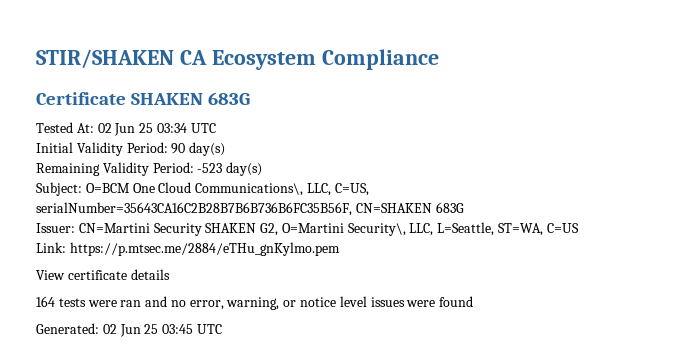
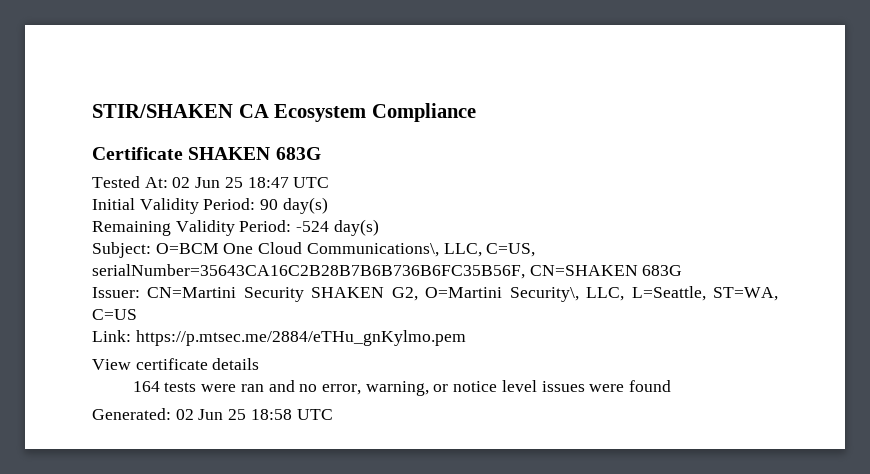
- Tested At: 02 Jun 25 03:34 UTC
+ Tested At: 02 Jun 25 18:47 UTC
- Remaining Validity Period: -523 day(s)
+ Remaining Validity Period: -524 day(s)
- Generated: 02 Jun 25 03:45 UTC
+ Generated: 02 Jun 25 18:58 UTC

